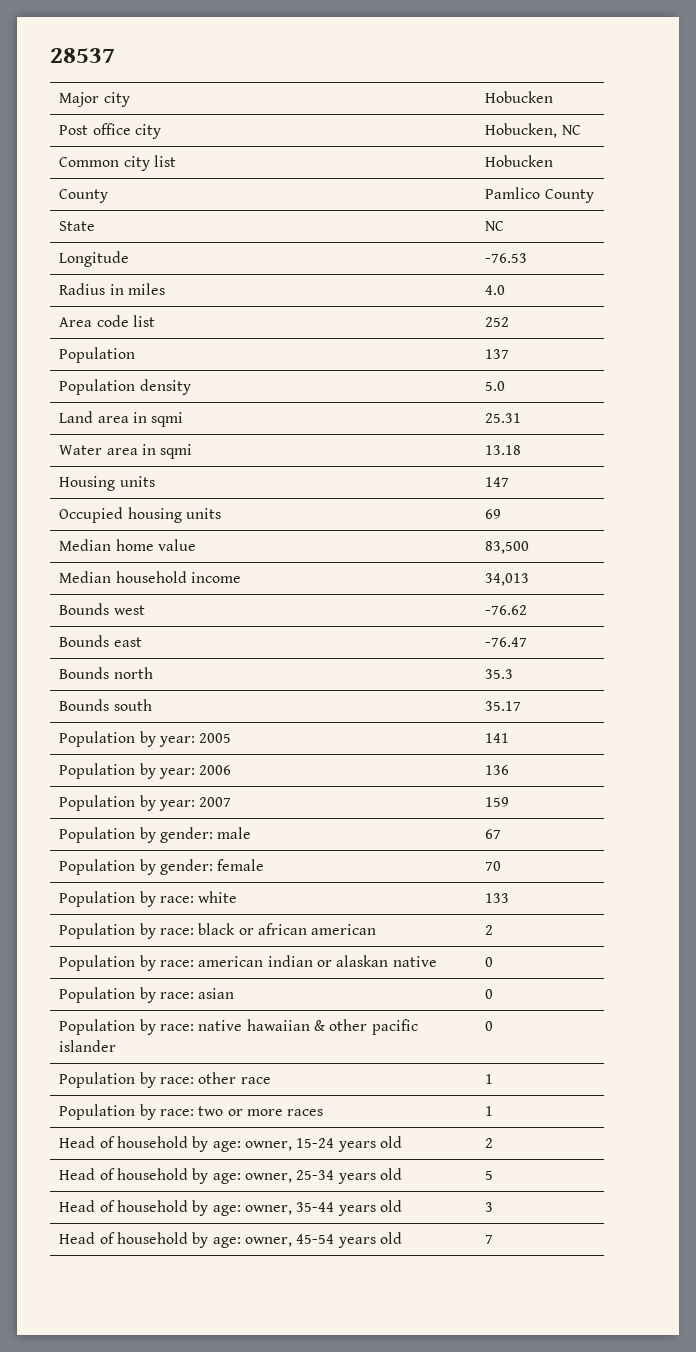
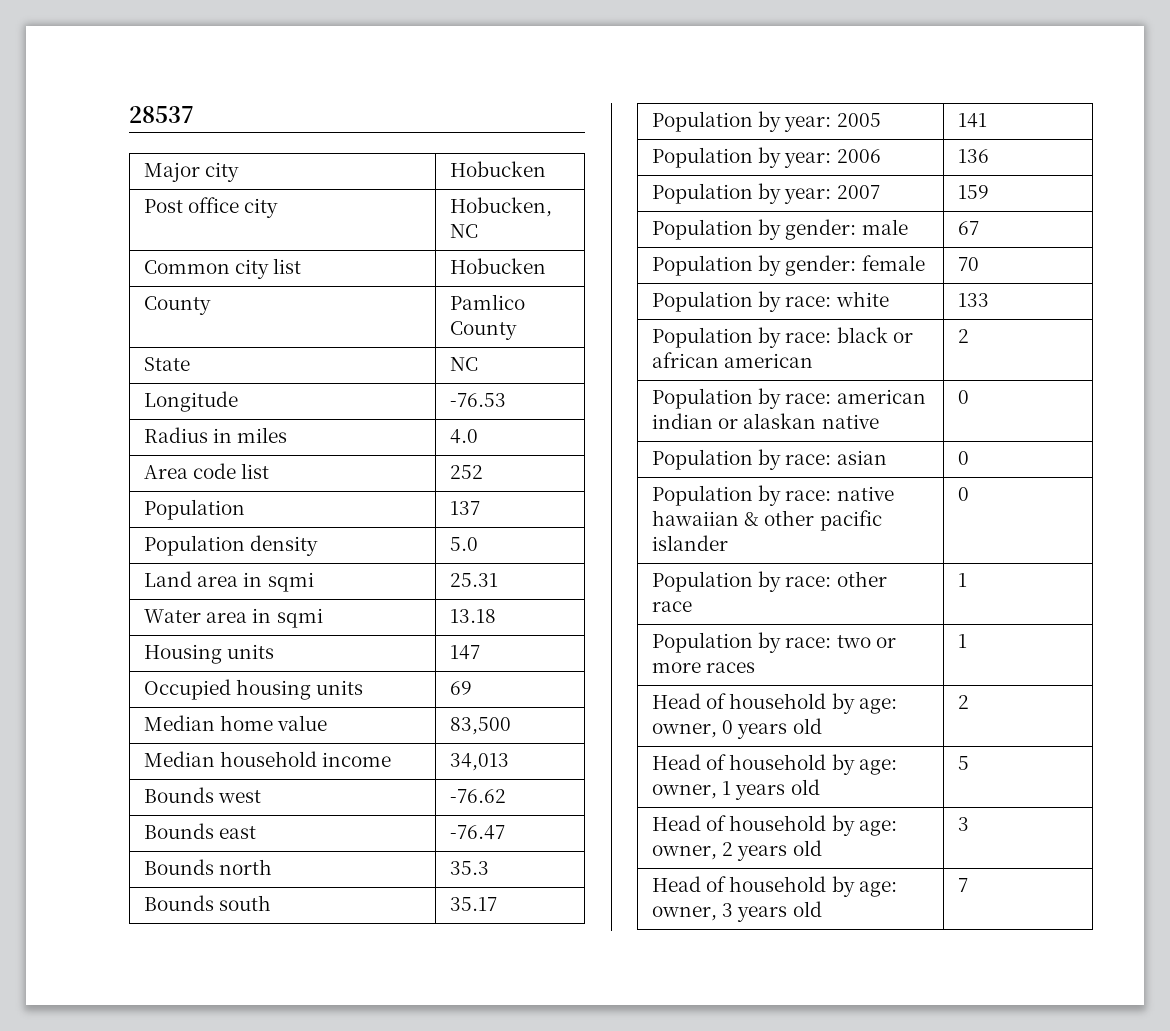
- Head of household by age: owner, 15-24 years old | 2
+ Head of household by age: owner, 0 years old | 2
- Head of household by age: owner, 25-34 years old | 5
+ Head of household by age: owner, 1 years old | 5
- Head of household by age: owner, 35-44 years old | 3
+ Head of household by age: owner, 2 years old | 3
- Head of household by age: owner, 45-54 years old | 7
+ Head of household by age: owner, 3 years old | 7

